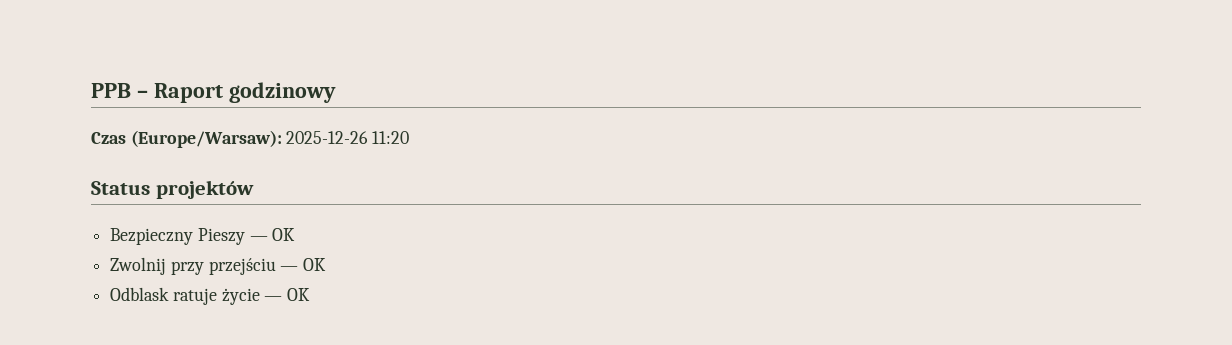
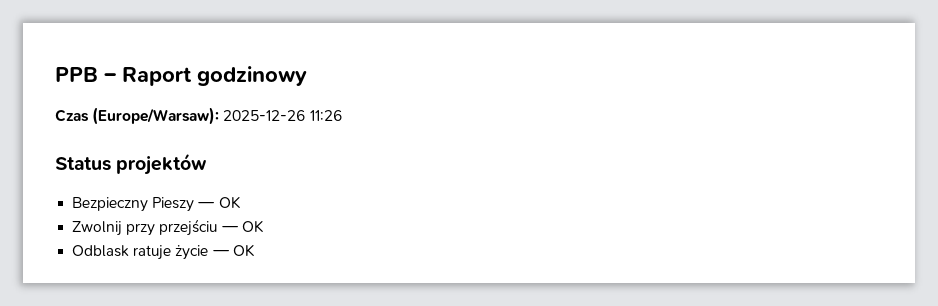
- Czas (Europe/Warsaw): 2025-12-26 11:20
+ Czas (Europe/Warsaw): 2025-12-26 11:26

